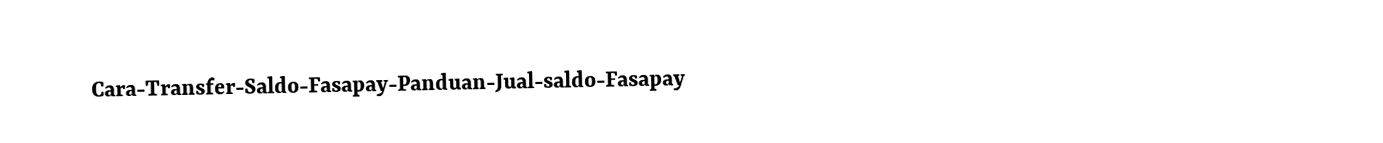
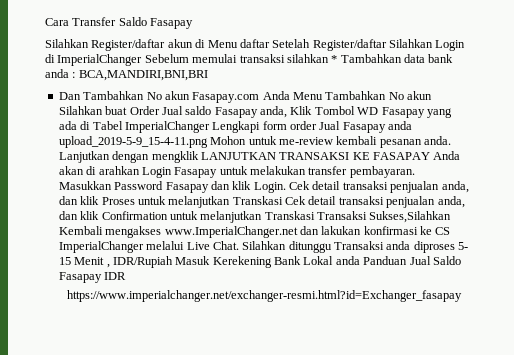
- Cara-Transfer-Saldo-Fasapay-Panduan-Jual-saldo-Fasapay
+ Cara Transfer Saldo Fasapay
+ Silahkan Register/daftar akun di Menu daftar Setelah Register/daftar Silahkan Login di ImperialChanger Sebelum memulai transaksi silahkan * Tambahkan data bank anda : BCA,MANDIRI,BNI,BRI
+ Dan Tambahkan No akun Fasapay.com Anda Menu Tambahkan No akun Silahkan buat Order Jual saldo Fasapay anda, Klik Tombol WD Fasapay yang ada di Tabel ImperialChanger Lengkapi form order Jual Fasapay anda upload_2019-5-9_15-4-11.png Mohon untuk me-review kembali pesanan anda. Lanjutkan dengan mengklik LANJUTKAN TRANSAKSI KE FASAPAY Anda akan di arahkan Login Fasapay untuk melakukan transfer pembayaran. Masukkan Password Fasapay dan klik Login. Cek detail transaksi penjualan anda, dan klik Proses untuk melanjutkan Transkasi Cek detail transaksi penjualan anda, dan klik Confirmation untuk melanjutkan Transkasi Transaksi Sukses,Silahkan Kembali mengakses www.ImperialChanger.net dan lakukan konfirmasi ke CS ImperialChanger melalui Live Chat. Silahkan ditunggu Transaksi anda diproses 5- 15 Menit , IDR/Rupiah Masuk Kerekening Bank Lokal anda Panduan Jual Saldo Fasapay IDR
+ https://www.imperialchanger.net/exchanger-resmi.html?id=Exchanger_fasapay

